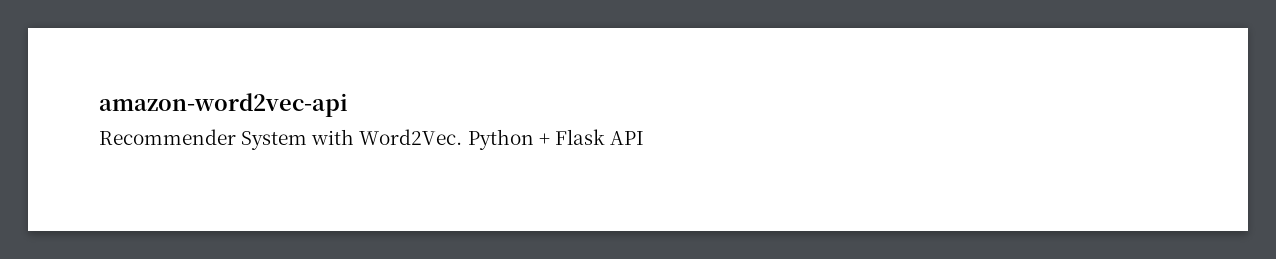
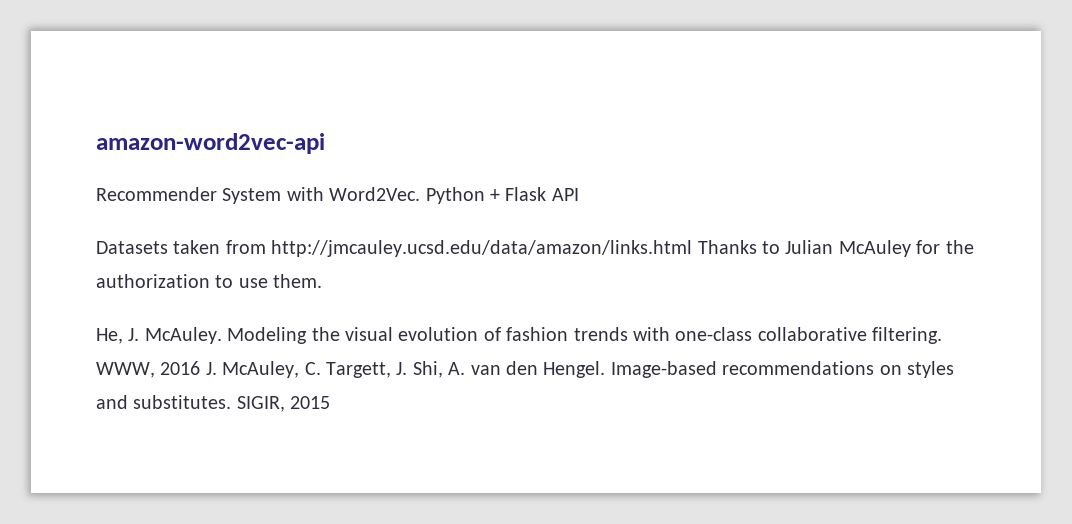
+ Datasets taken from http://jmcauley.ucsd.edu/data/amazon/links.html Thanks to Julian McAuley for the authorization to use them.
+ He, J. McAuley. Modeling the visual evolution of fashion trends with one-class collaborative filtering. WWW, 2016 J. McAuley, C. Targett, J. Shi, A. van den Hengel. Image-based recommendations on styles and substitutes. SIGIR, 2015

